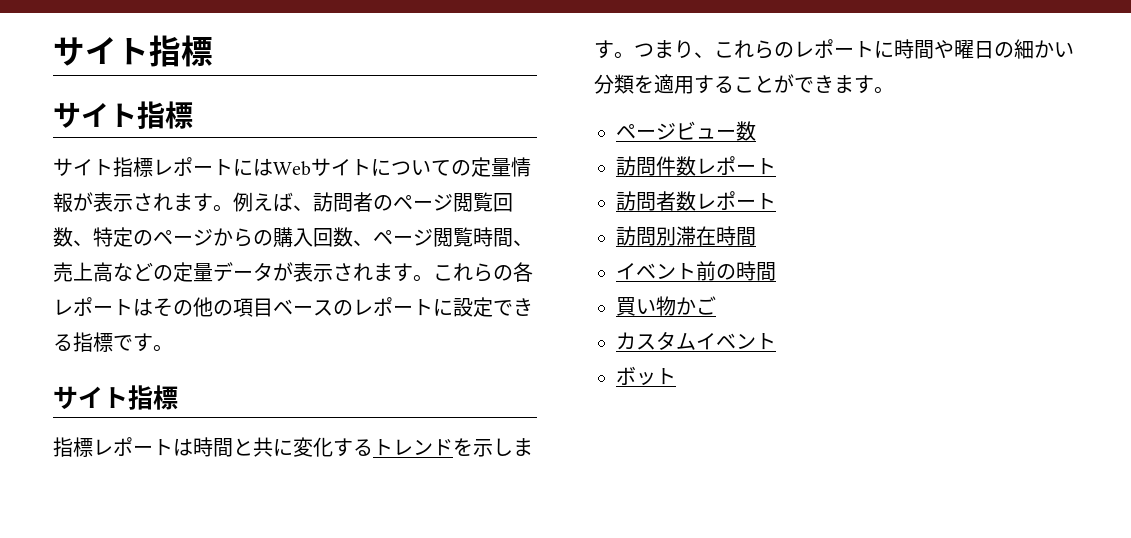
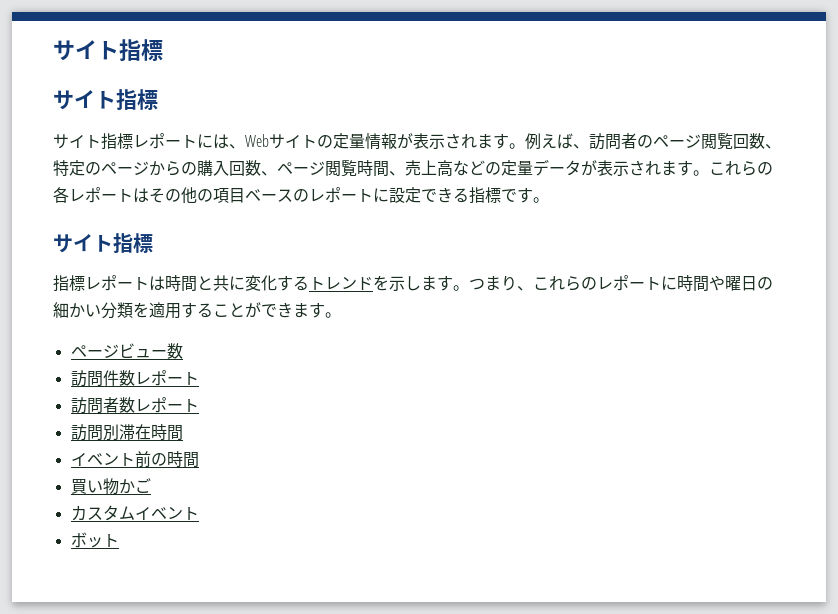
- サイト指標レポートにはWebサイトについての定量情報が表示されます。
+ サイト指標レポートには、Webサイトの定量情報が表示されます。

